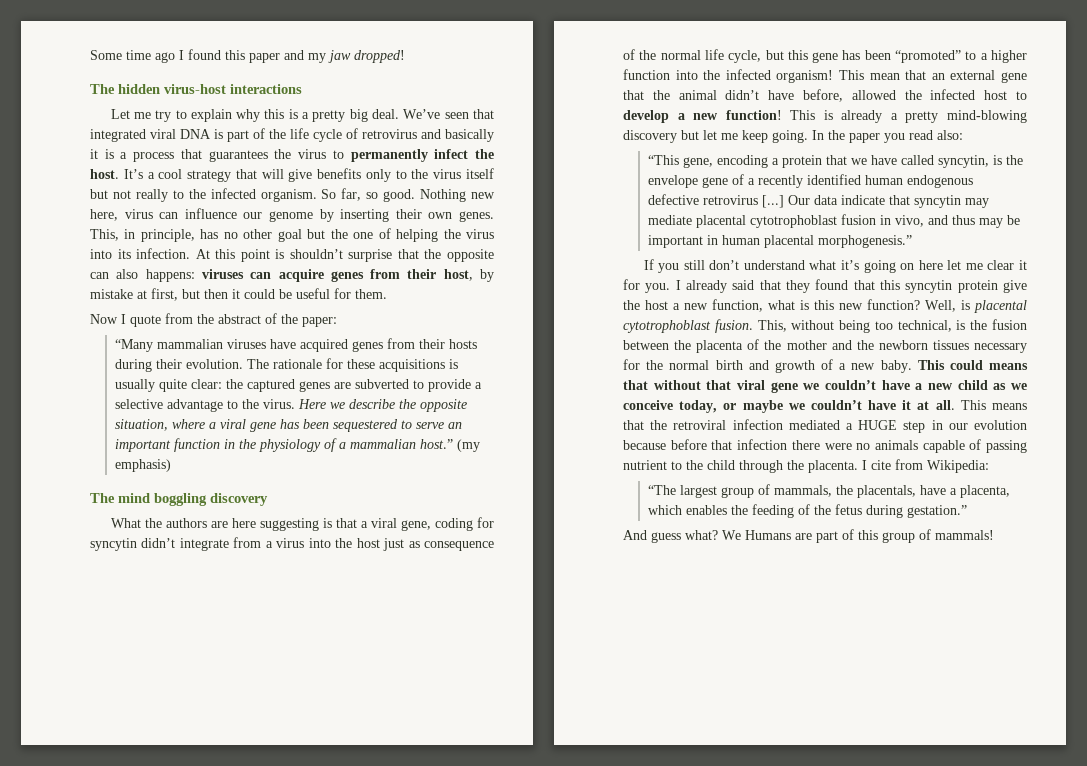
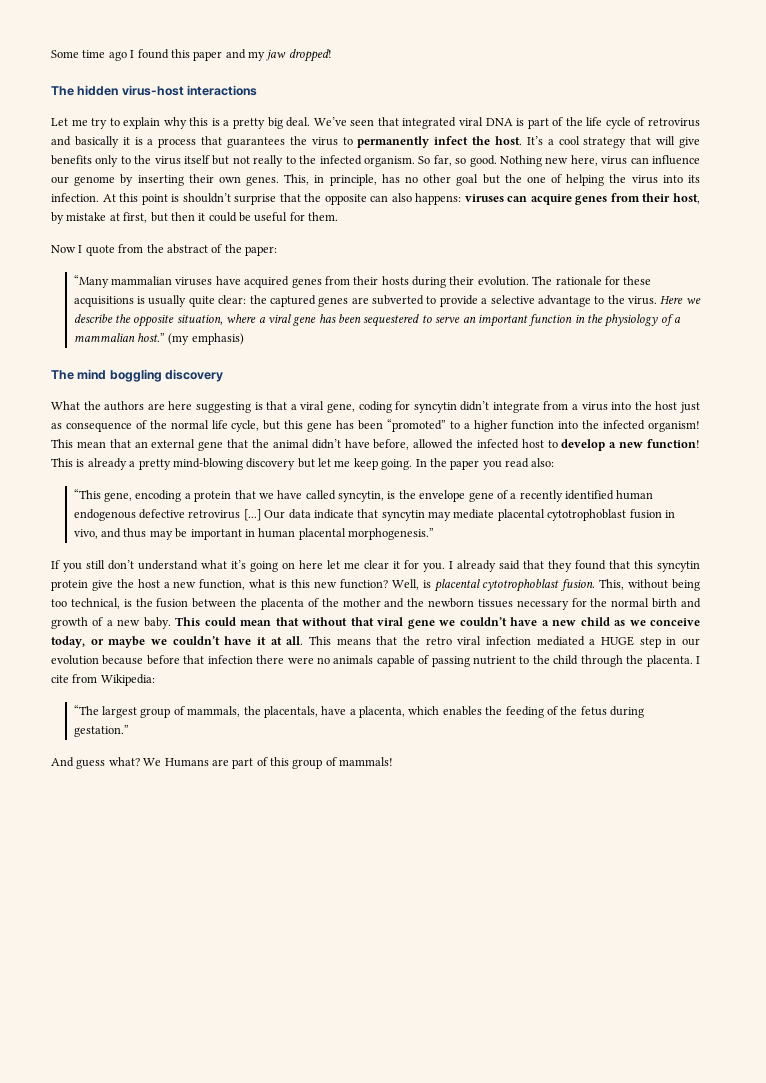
- This could means that without that viral gene we couldn’t have a new child as we conceive today, or maybe we couldn’t have it at all.
+ This could mean that without that viral gene we couldn’t have a new child as we conceive today, or maybe we couldn’t have it at all.
- This means that the retroviral infection mediated a HUGE step in our evolution because before that infection there were no animals capable of passing nutrient to the child through the placenta.
+ This means that the retro viral infection mediated a HUGE step in our evolution because before that infection there were no animals capable of passing nutrient to the child through the placenta.

